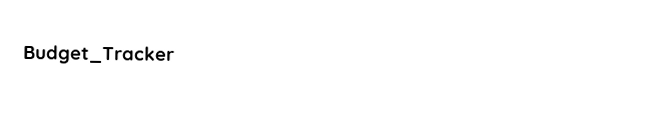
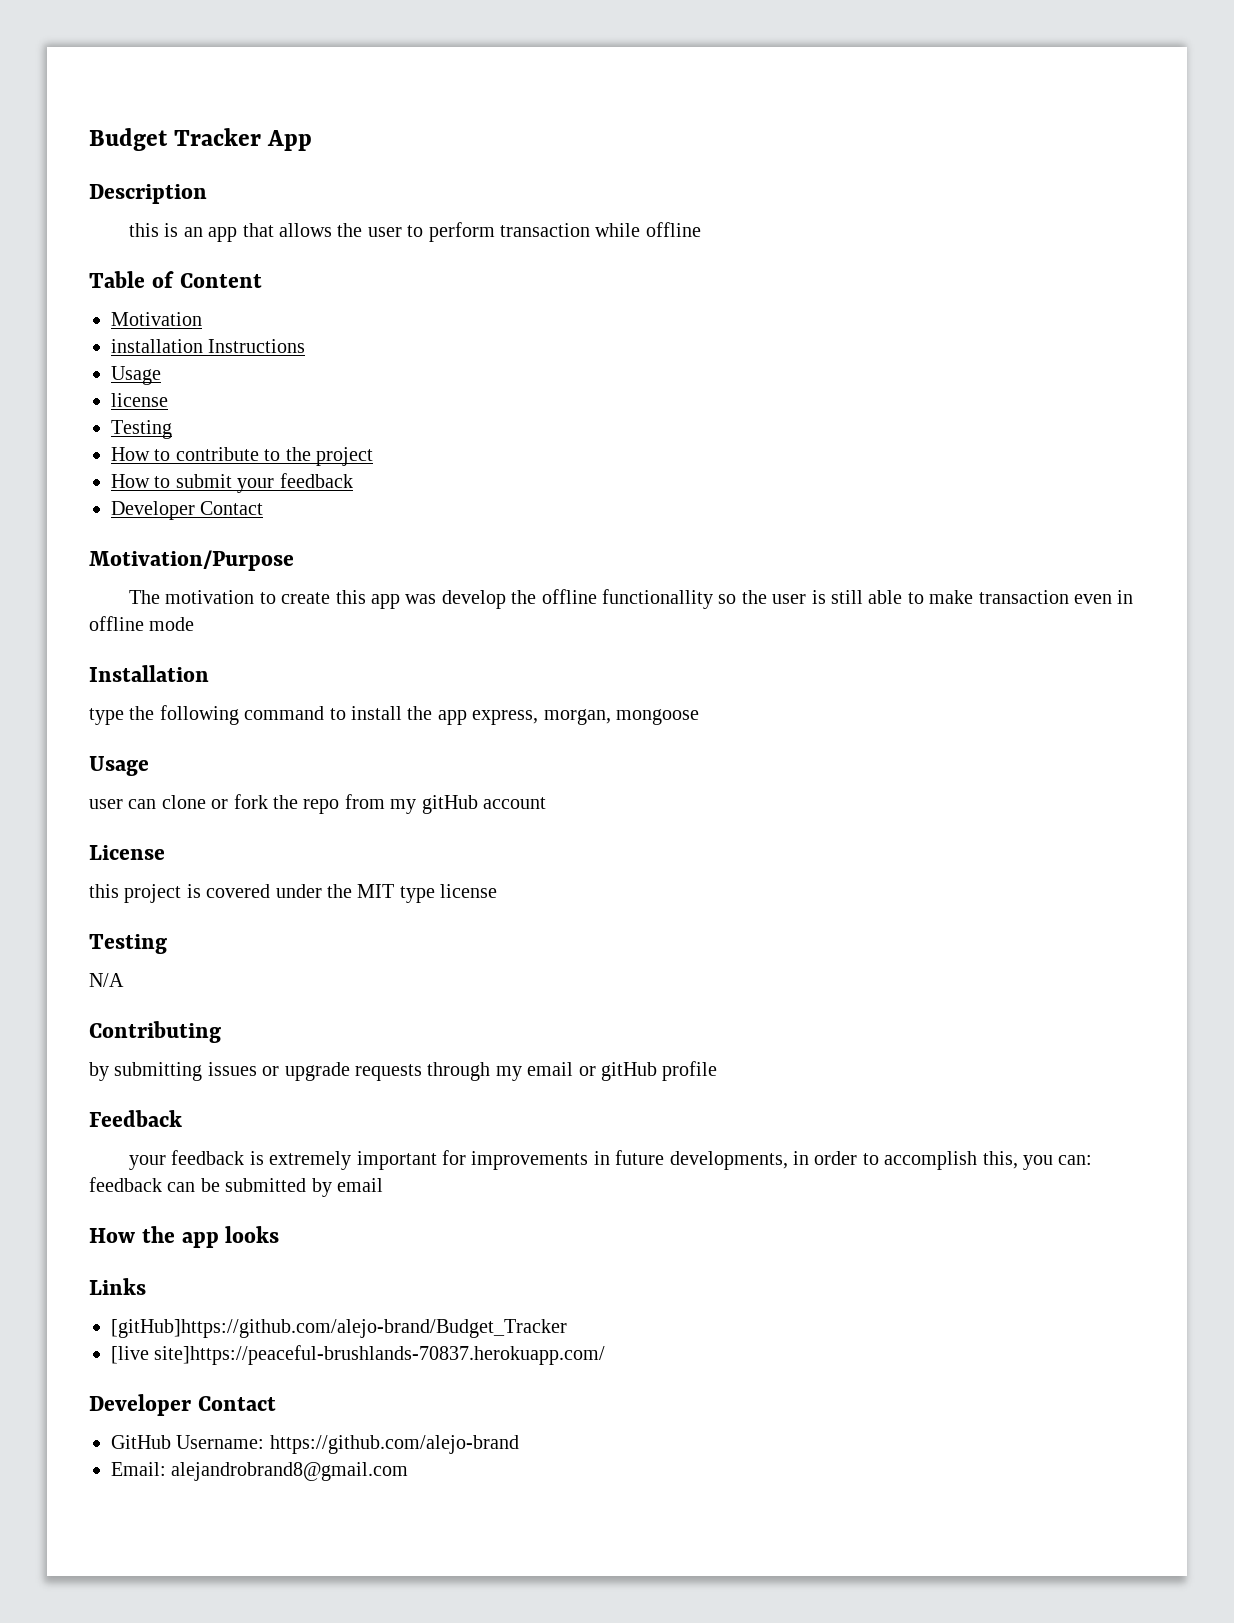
- Budget_Tracker
+ Budget Tracker App
+ Description
+ this is an app that allows the user to perform transaction while offline
+ Table of Content
+ Motivation
+ installation Instructions
+ Usage
+ license
+ Testing
+ How to contribute to the project
+ How to submit your feedback
+ Developer Contact
+ Motivation/Purpose
+ The motivation to create this app was develop the offline functionallity so the user is still able to make transaction even in offline mode
+ Installation
+ type the following command to install the app express, morgan, mongoose
+ Usage
+ user can clone or fork the repo from my gitHub account
+ License
+ this project is covered under the MIT type license
+ Testing
+ N/A
+ Contributing
+ by submitting issues or upgrade requests through my email or gitHub profile
+ Feedback
+ your feedback is extremely important for improvements in future developments, in order to accomplish this, you can: feedback can be submitted by email
+ How the app looks
+ Links
+ [gitHub]https://github.com/alejo-brand/Budget_Tracker
+ [live site]https://peaceful-brushlands-70837.herokuapp.com/
+ Developer Contact
+ GitHub Username: https://github.com/alejo-brand
+ Email: alejandrobrand8@gmail.com

